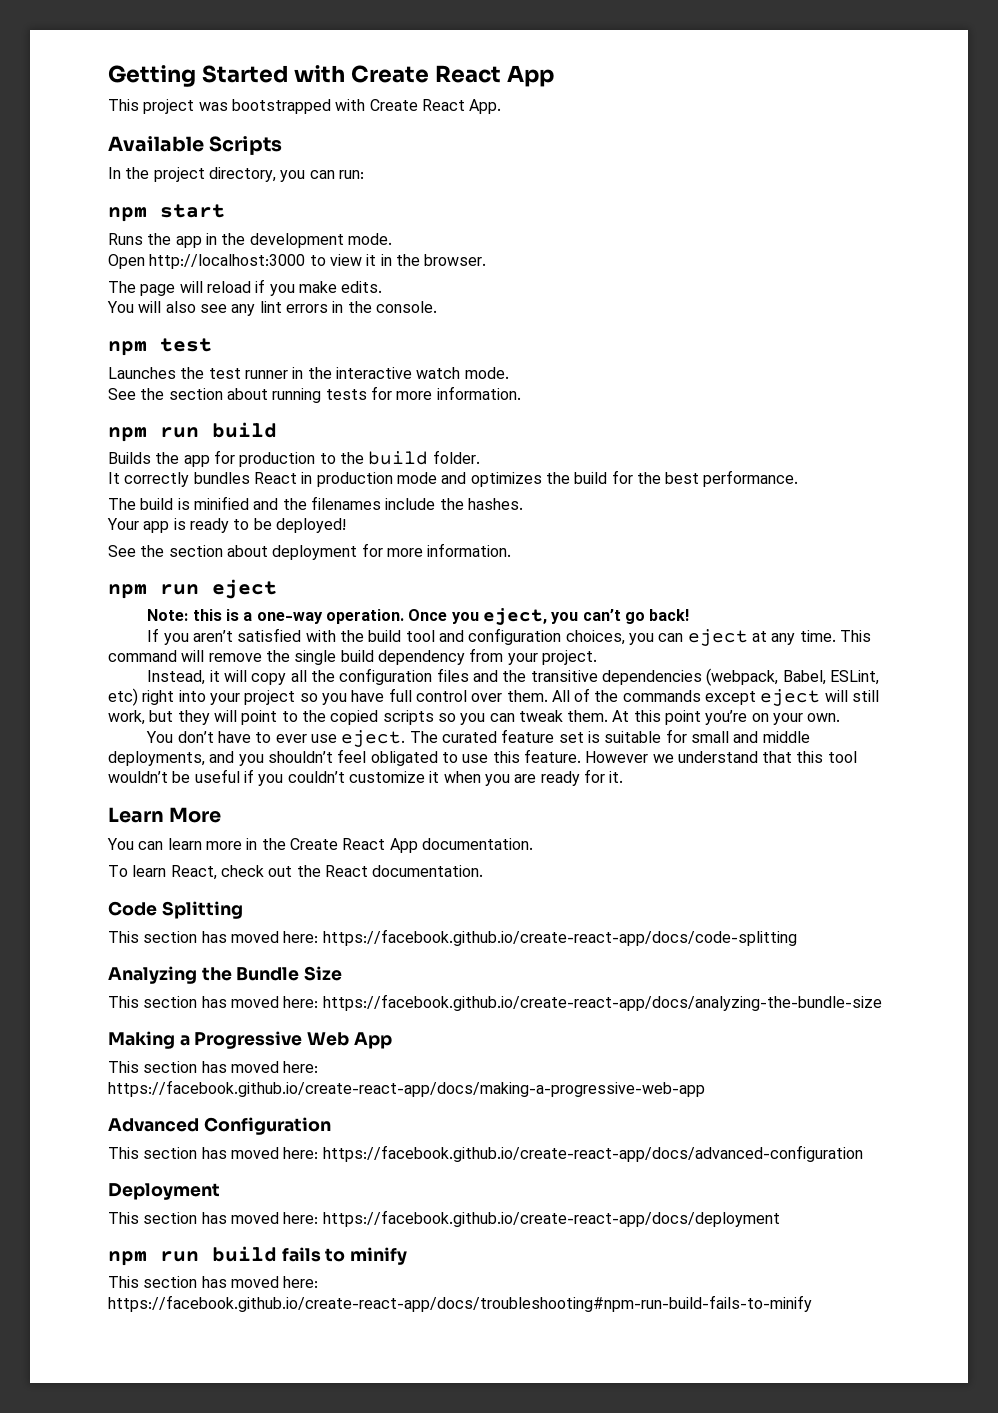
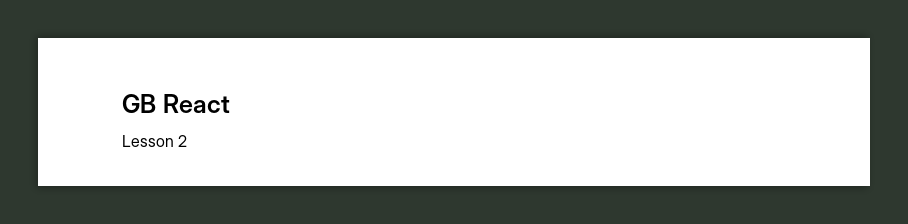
- Getting Started with Create React App
- This project was bootstrapped with Create React App.
- Available Scripts
- In the project directory, you can run:
- npm start
- Runs the app in the development mode.
- Open http://localhost:3000 to view it in the browser.
- The page will reload if you make edits.
- You will also see any lint errors in the console.
- npm test
- Launches the test runner in the interactive watch mode.
- See the section about running tests for more information.
- npm run build
- Builds the app for production to the build folder.
- It correctly bundles React in production mode and optimizes the build for the best performance.
- The build is minified and the filenames include the hashes.
- Your app is ready to be deployed!
- See the section about deployment for more information.
- npm run eject
- Note: this is a one-way operation. Once you eject, you can’t go back!
- If you aren’t satisfied with the build tool and configuration choices, you can eject at any time. This command will remove the single build dependency from your project.
- Instead, it will copy all the configuration files and the transitive dependencies (webpack, Babel, ESLint, etc) right into your project so you have full control over them. All of the commands except eject will still work, but they will point to the copied scripts so you can tweak them. At this point you’re on your own.
- You don’t have to ever use eject. The curated feature set is suitable for small and middle deployments, and you shouldn’t feel obligated to use this feature. However we understand that this tool wouldn’t be useful if you couldn’t customize it when you are ready for it.
- Learn More
- You can learn more in the Create React App documentation.
- To learn React, check out the React documentation.
- Code Splitting
- This section has moved here: https://facebook.github.io/create-react-app/docs/code-splitting
- Analyzing the Bundle Size
- This section has moved here: https://facebook.github.io/create-react-app/docs/analyzing-the-bundle-size
- Making a Progressive Web App
- This section has moved here: https://facebook.github.io/create-react-app/docs/making-a-progressive-web-app
- Advanced Configuration
- This section has moved here: https://facebook.github.io/create-react-app/docs/advanced-configuration
- Deployment
- This section has moved here: https://facebook.github.io/create-react-app/docs/deployment
- npm run build fails to minify
- This section has moved here: https://facebook.github.io/create-react-app/docs/troubleshooting#npm-run-build-fails-to-minify
+ GB React
+ Lesson 2

